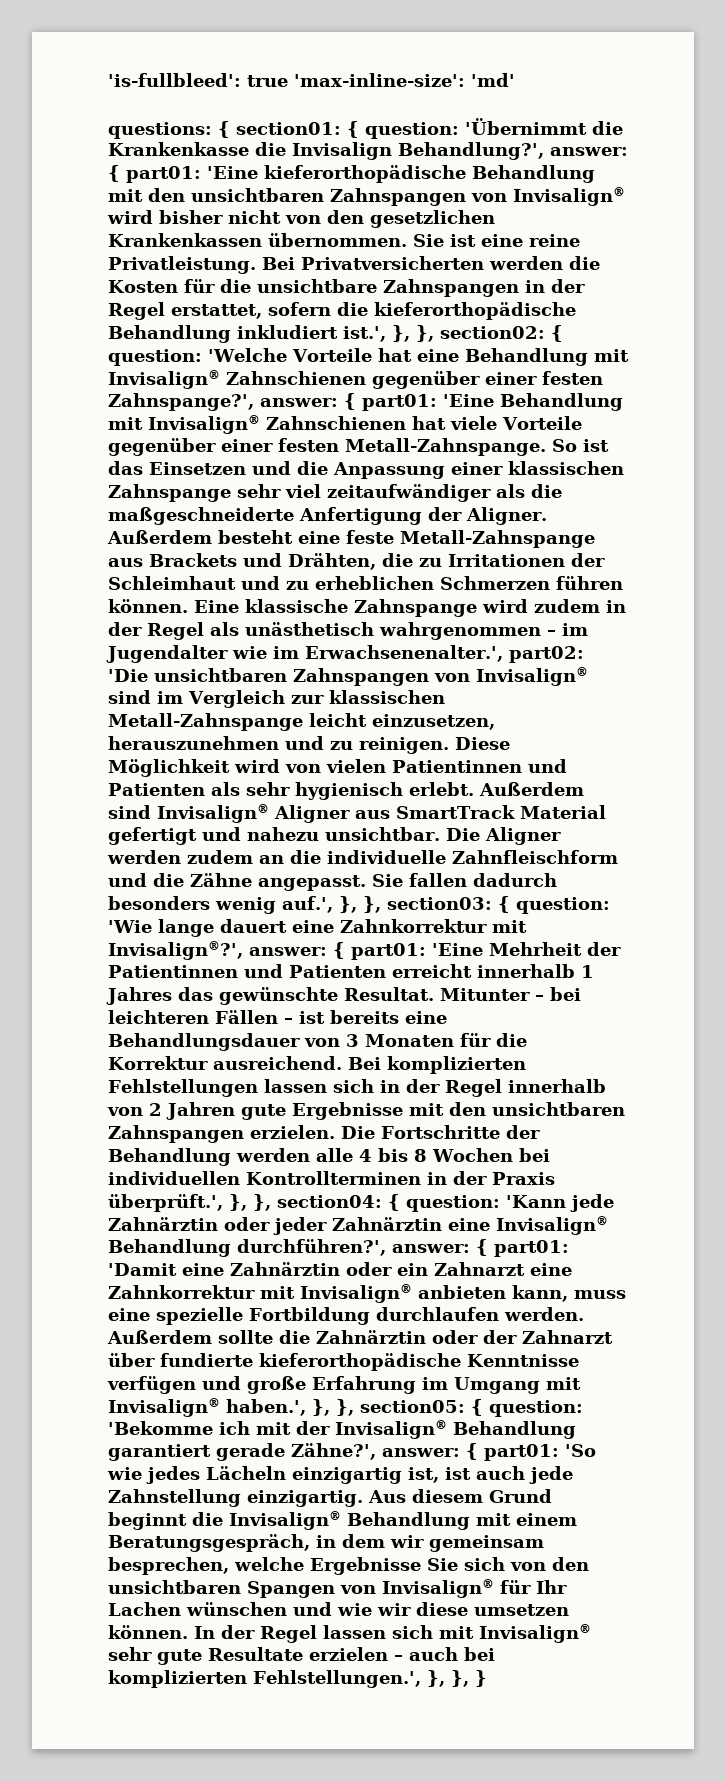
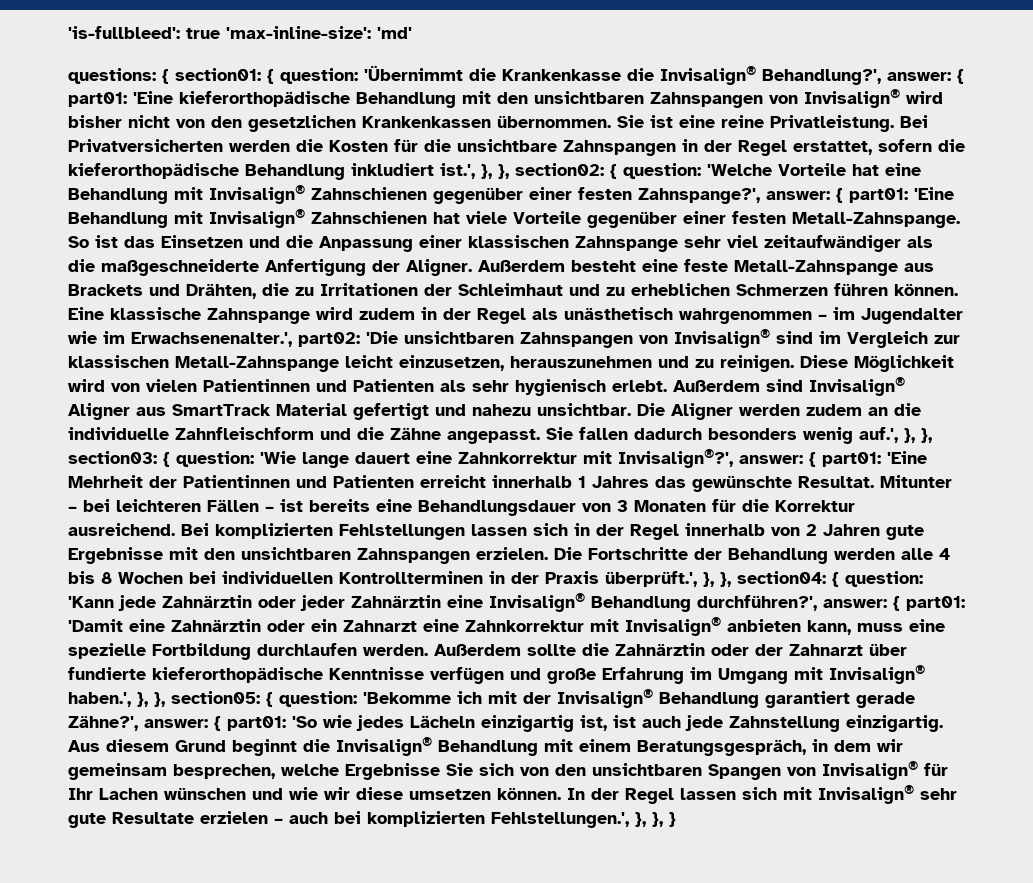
- questions: { section01: { question: 'Übernimmt die Krankenkasse die Invisalign Behandlung?', answer: { part01: 'Eine kieferorthopädische Behandlung mit den unsichtbaren Zahnspangen von Invisalign® wird bisher nicht von den gesetzlichen Krankenkassen übernommen.
+ questions: { section01: { question: 'Übernimmt die Krankenkasse die Invisalign® Behandlung?', answer: { part01: 'Eine kieferorthopädische Behandlung mit den unsichtbaren Zahnspangen von Invisalign® wird bisher nicht von den gesetzlichen Krankenkassen übernommen.

